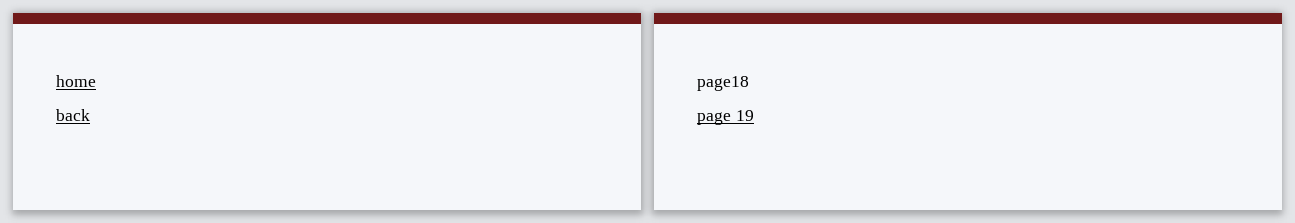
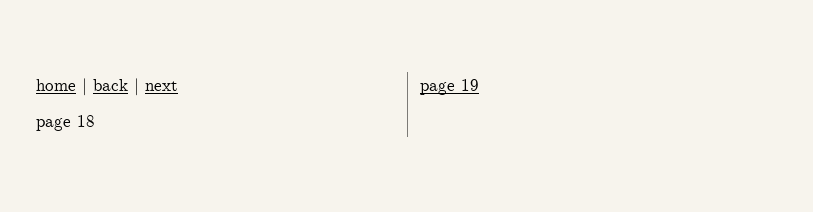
- home
- back
- page18
+ home | back | next
+ page 18

